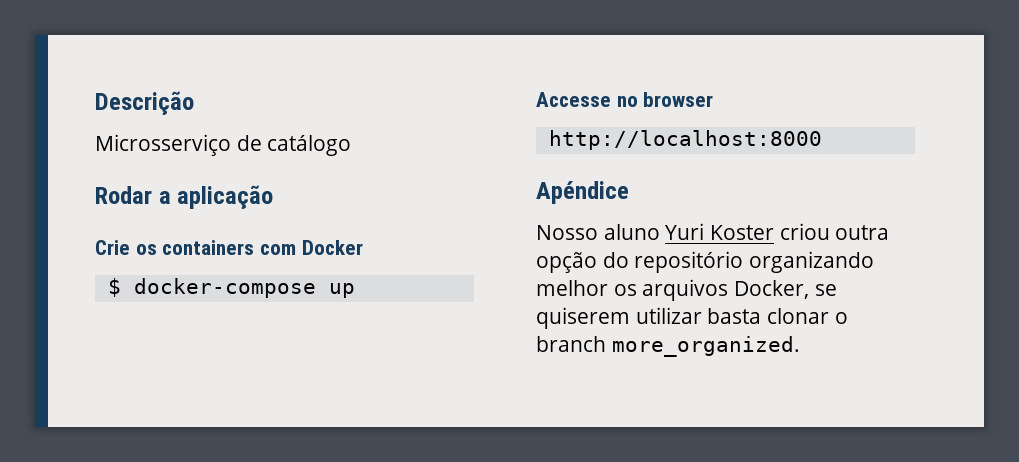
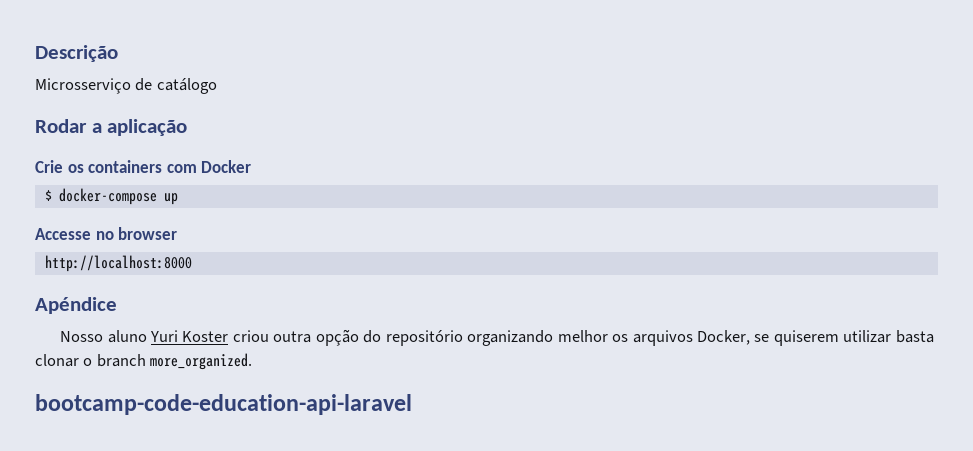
+ bootcamp-code-education-api-laravel

